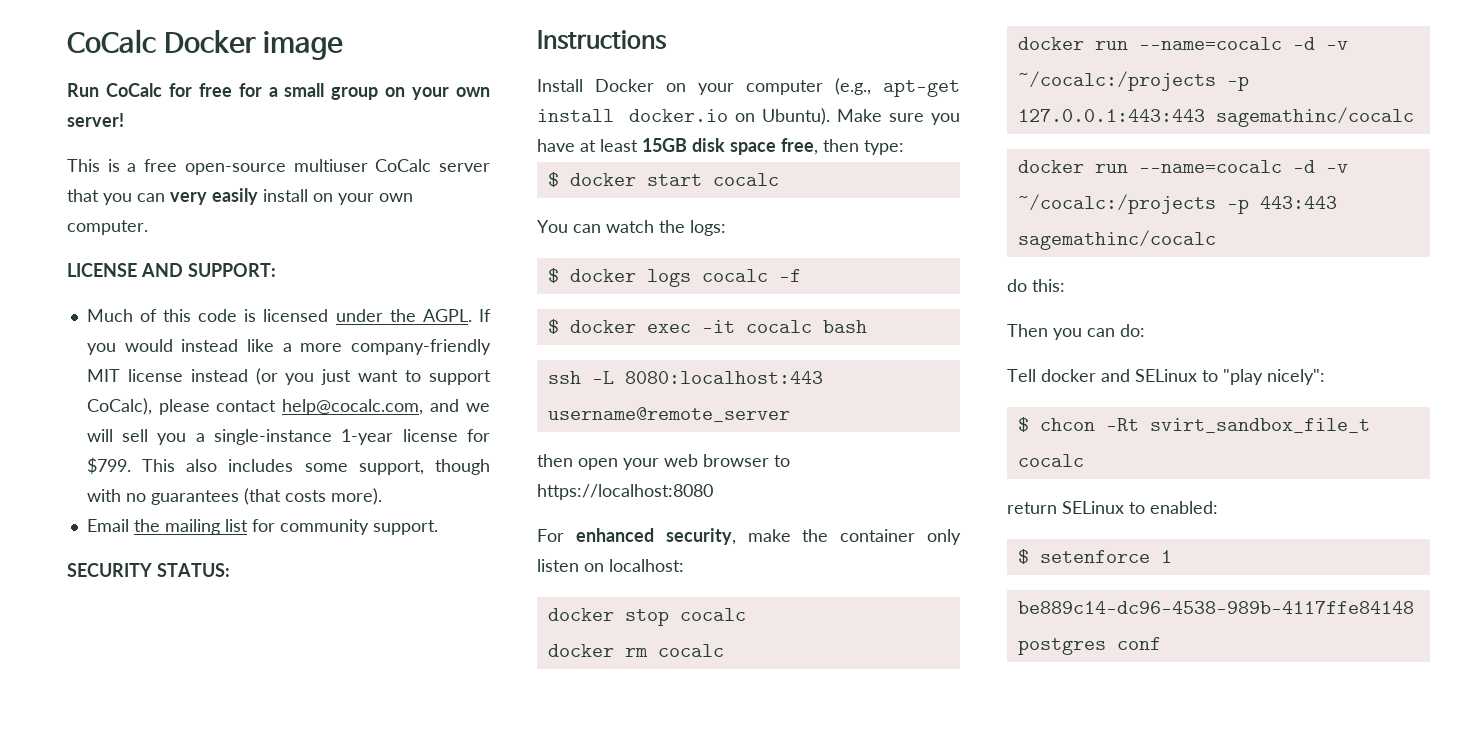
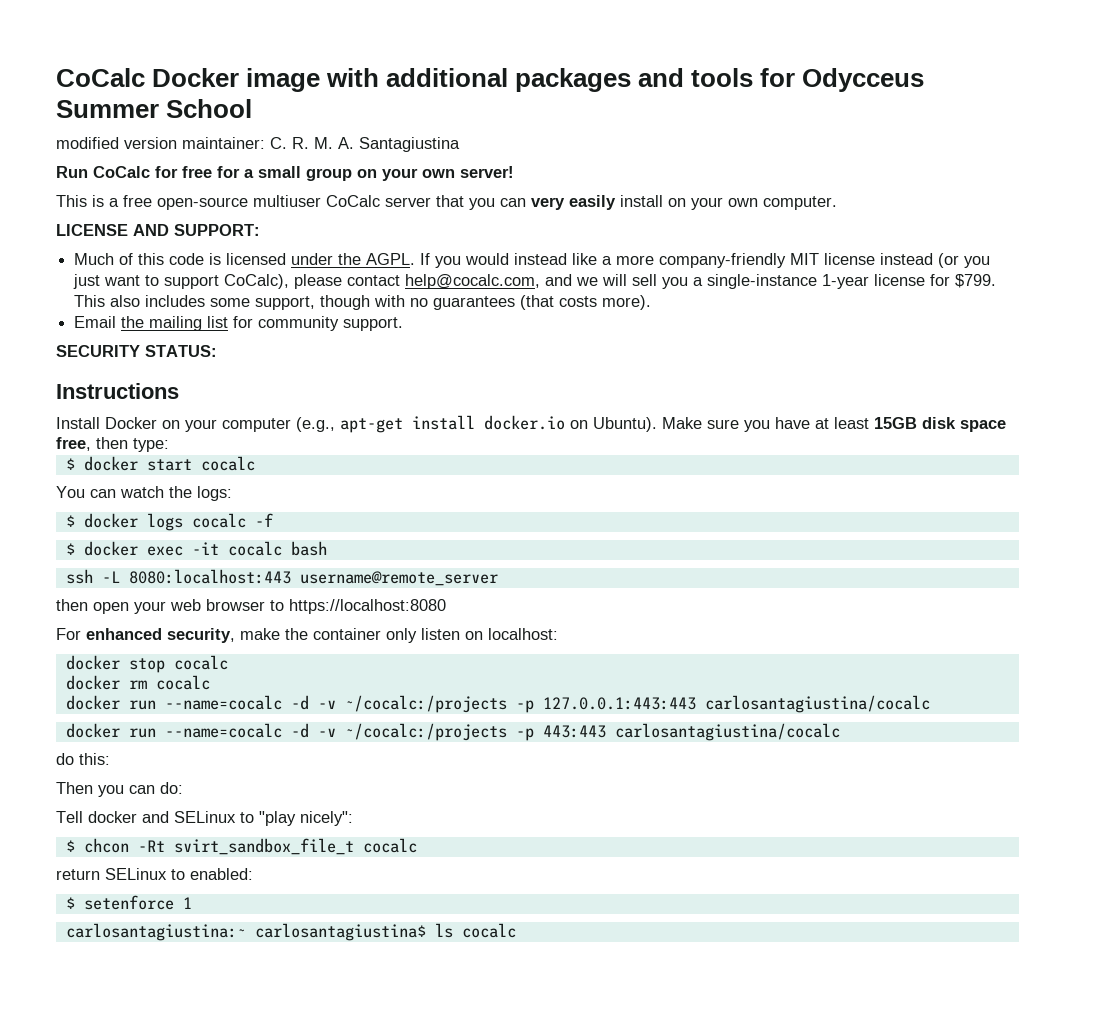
- CoCalc Docker image
+ CoCalc Docker image with additional packages and tools for Odycceus Summer School
+ modified version maintainer: C. R. M. A. Santagiustina
- docker run --name=cocalc -d -v ~/cocalc:/projects -p 127.0.0.1:443:443 sagemathinc/cocalc
+ docker run --name=cocalc -d -v ~/cocalc:/projects -p 127.0.0.1:443:443 carlosantagiustina/cocalc
- docker run --name=cocalc -d -v ~/cocalc:/projects -p 443:443 sagemathinc/cocalc
+ docker run --name=cocalc -d -v ~/cocalc:/projects -p 443:443 carlosantagiustina/cocalc
- be889c14-dc96-4538-989b-4117ffe84148 postgres conf
+ carlosantagiustina:~ carlosantagiustina$ ls cocalc

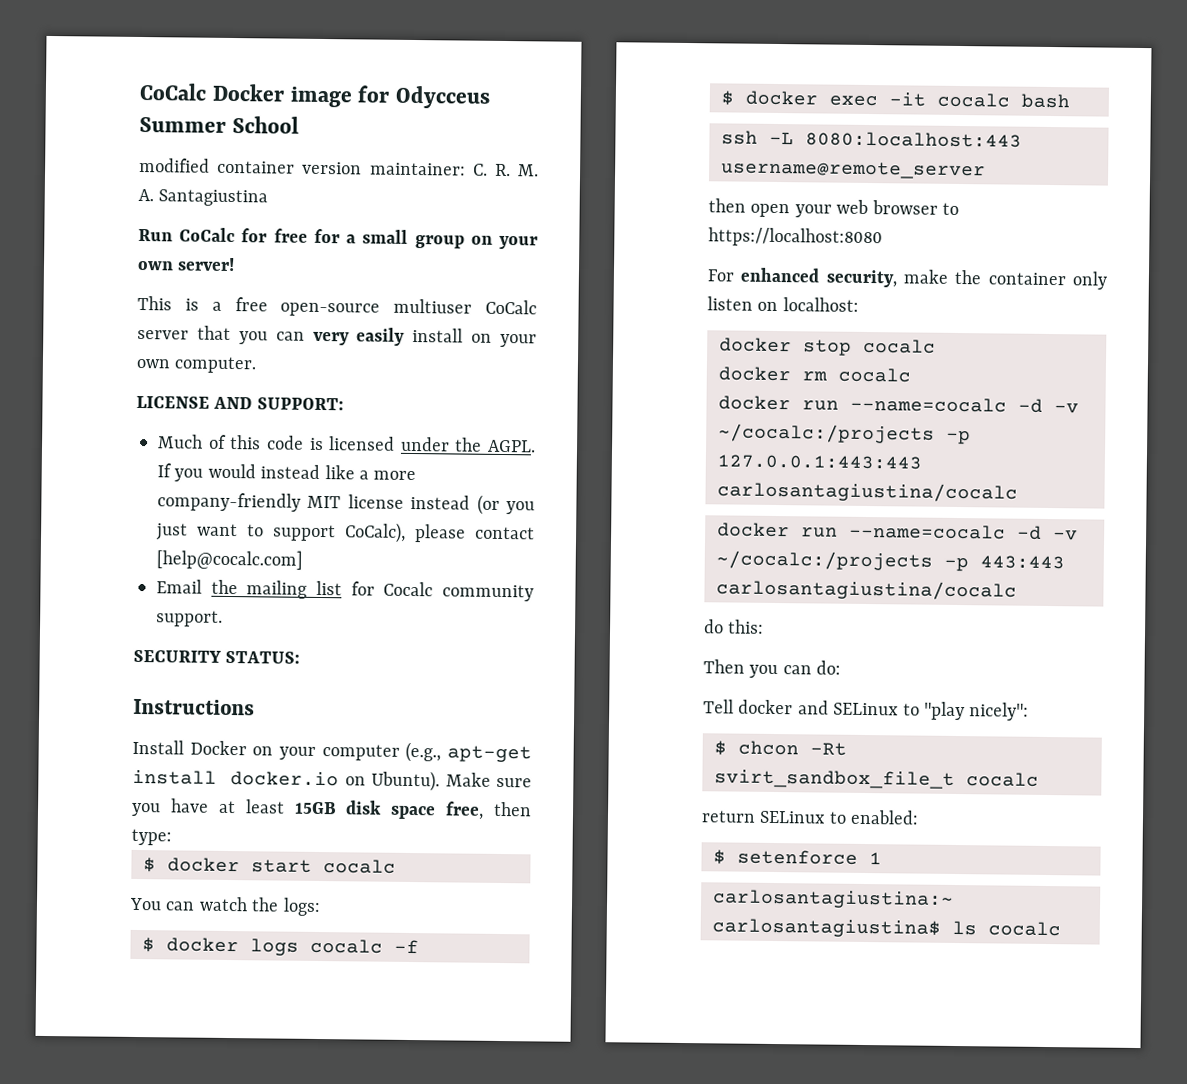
- CoCalc Docker image with additional packages and tools for Odycceus Summer School
+ CoCalc Docker image for Odycceus Summer School
- modified version maintainer: C. R. M. A. Santagiustina
+ modified container version maintainer: C. R. M. A. Santagiustina
- If you would instead like a more company-friendly MIT license instead (or you just want to support CoCalc), please contact help@cocalc.com, and we will sell you a single-instance 1-year license for $799. This also includes some support, though with no guarantees (that costs more).
+ If you would instead like a more company-friendly MIT license instead (or you just want to support CoCalc), please contact [help@cocalc.com]
- Email the mailing list for community support.
+ Email the mailing list for Cocalc community support.

